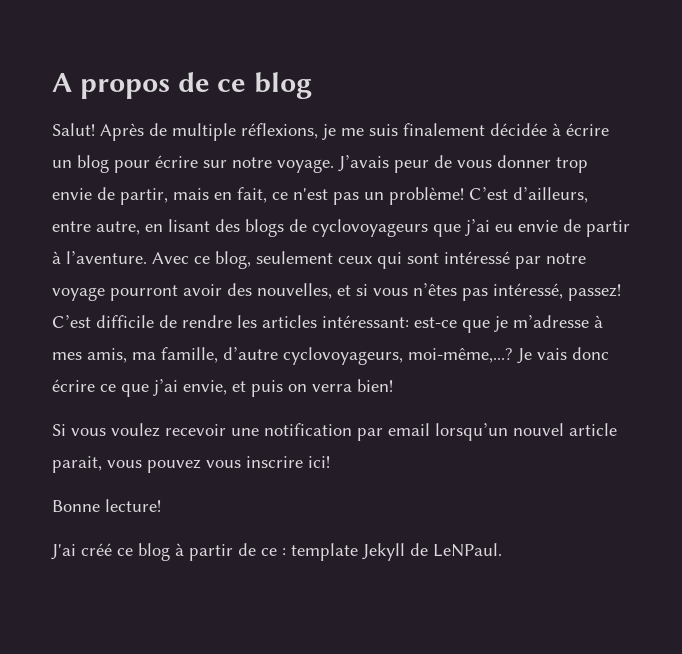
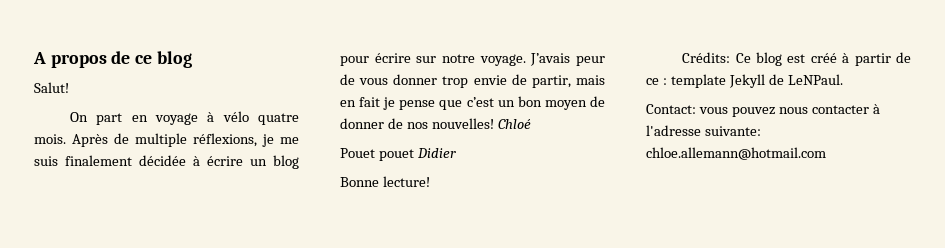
- Salut! Après de multiple réflexions, je me suis finalement décidée à écrire un blog pour écrire sur notre voyage.
+ Salut!
+ On part en voyage à vélo quatre mois. Après de multiple réflexions, je me suis finalement décidée à écrire un blog pour écrire sur notre voyage.
- J’avais peur de vous donner trop envie de partir, mais en fait, ce n'est pas un problème! C’est d’ailleurs, entre autre, en lisant des blogs de cyclovoyageurs que j’ai eu envie de partir à l’aventure. Avec ce blog, seulement ceux qui sont intéressé par notre voyage pourront avoir des nouvelles, et si vous n’êtes pas intéressé, passez! C’est difficile de rendre les articles intéressant: est-ce que je m’adresse à mes amis, ma famille, d’autre cyclovoyageurs, moi-même,...? Je vais donc écrire ce que j’ai envie, et puis on verra bien!
- Si vous voulez recevoir une notification par email lorsqu’un nouvel article parait, vous pouvez vous inscrire ici!
+ J’avais peur de vous donner trop envie de partir, mais en fait je pense que c’est un bon moyen de donner de nos nouvelles! Chloé
+ Pouet pouet Didier
  Bonne lecture!
- J'ai créé ce blog à partir de ce : template Jekyll de LeNPaul.
+ Crédits: Ce blog est créé à partir de ce : template Jekyll de LeNPaul.
+ Contact: vous pouvez nous contacter à l'adresse suivante: chloe.allemann@hotmail.com

